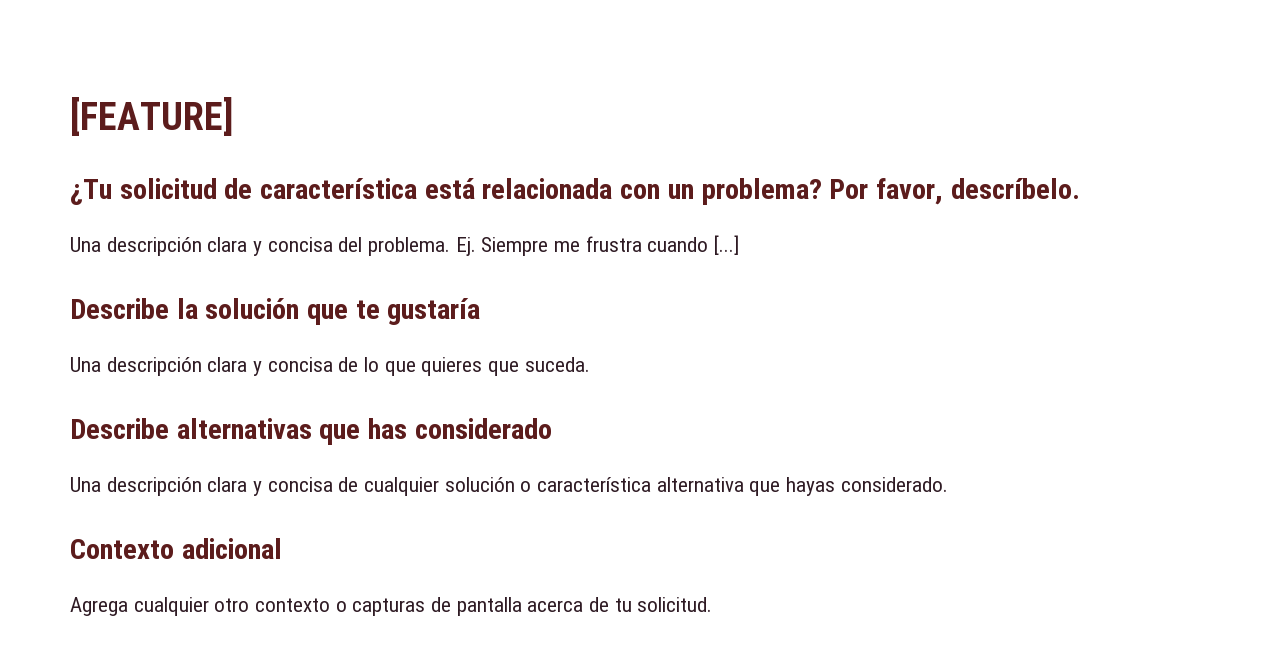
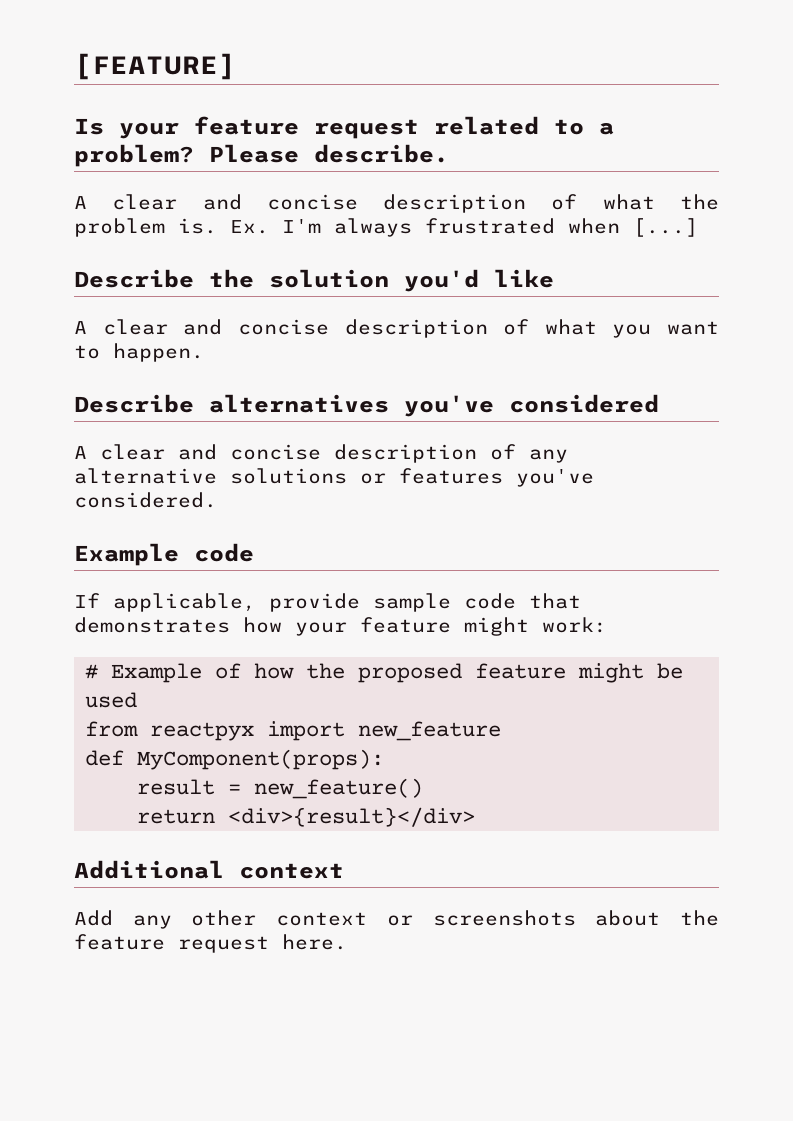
- ¿Tu solicitud de característica está relacionada con un problema? Por favor, descríbelo.
- Una descripción clara y concisa del problema. Ej. Siempre me frustra cuando [...]
- Describe la solución que te gustaría
- Una descripción clara y concisa de lo que quieres que suceda.
- Describe alternativas que has considerado
- Una descripción clara y concisa de cualquier solución o característica alternativa que hayas considerado.
- Contexto adicional
- Agrega cualquier otro contexto o capturas de pantalla acerca de tu solicitud.
+ Is your feature request related to a problem? Please describe.
+ A clear and concise description of what the problem is. Ex. I'm always frustrated when [...]
+ Describe the solution you'd like
+ A clear and concise description of what you want to happen.
+ Describe alternatives you've considered
+ A clear and concise description of any alternative solutions or features you've considered.
+ Example code
+ If applicable, provide sample code that demonstrates how your feature might work:
+ # Example of how the proposed feature might be used
+ from reactpyx import new_feature
+ def MyComponent(props):
+ result = new_feature()
+ return <div>{result}</div>
+ Additional context
+ Add any other context or screenshots about the feature request here.

